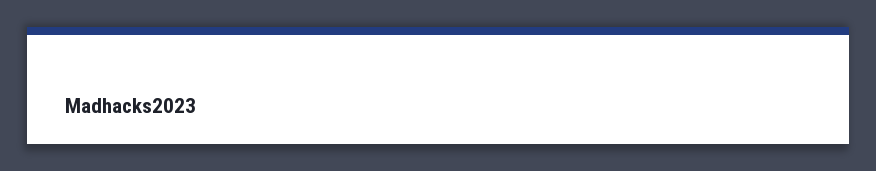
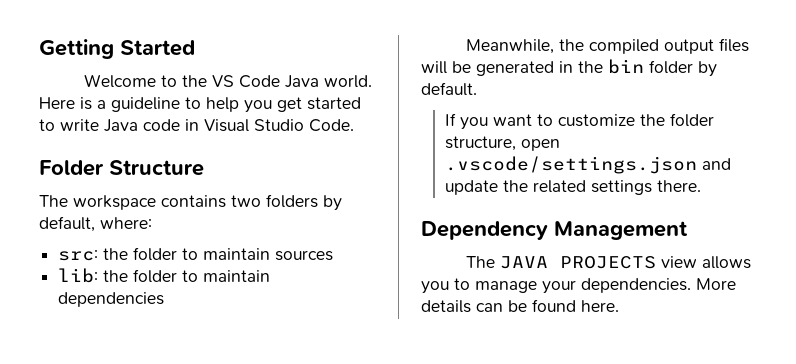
- Madhacks2023
+ Getting Started
+ Welcome to the VS Code Java world. Here is a guideline to help you get started to write Java code in Visual Studio Code.
+ Folder Structure
+ The workspace contains two folders by default, where:
+ src: the folder to maintain sources
+ lib: the folder to maintain dependencies
+ Meanwhile, the compiled output files will be generated in the bin folder by default.
+ If you want to customize the folder structure, open .vscode/settings.json and update the related settings there.
+ Dependency Management
+ The JAVA PROJECTS view allows you to manage your dependencies. More details can be found here.

